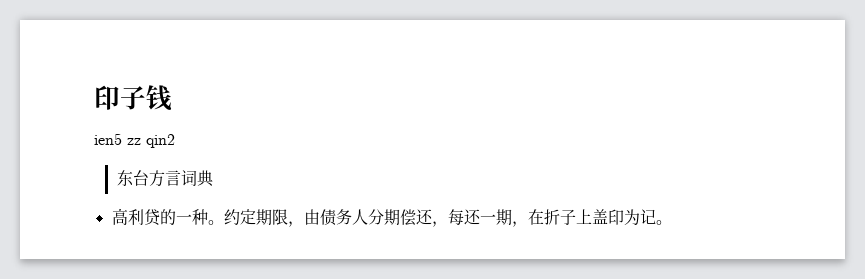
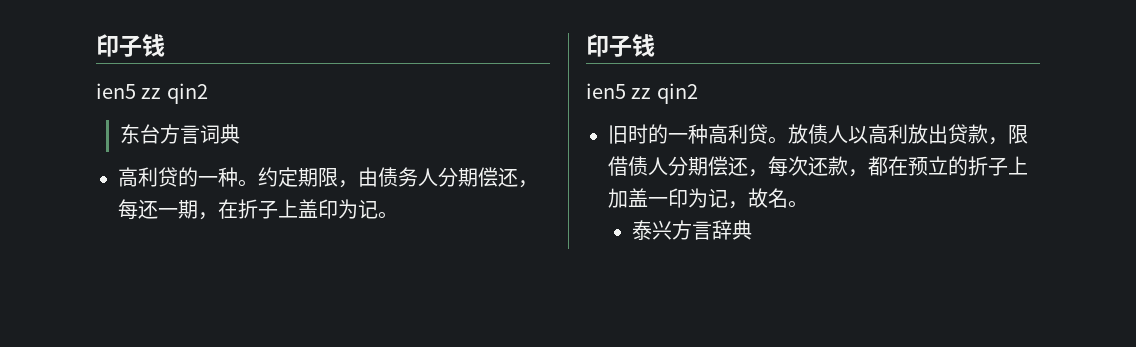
  约定期限，由债务人分期偿还，每还一期，在折子上盖印为记。
+ 印子钱
+ ien5 zz qin2
+ 旧时的一种高利贷。放债人以高利放出贷款，限借债人分期偿还，每次还款，都在预立的折子上加盖一印为记，故名。
+ 泰兴方言辞典

